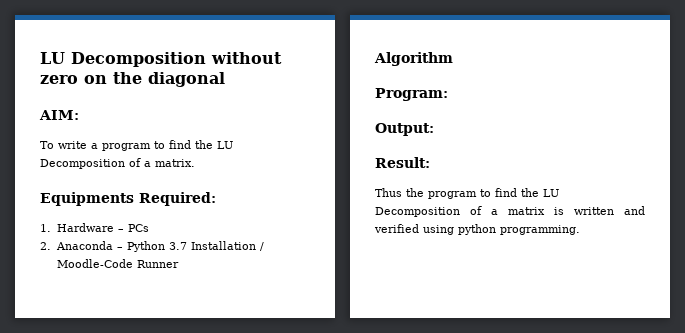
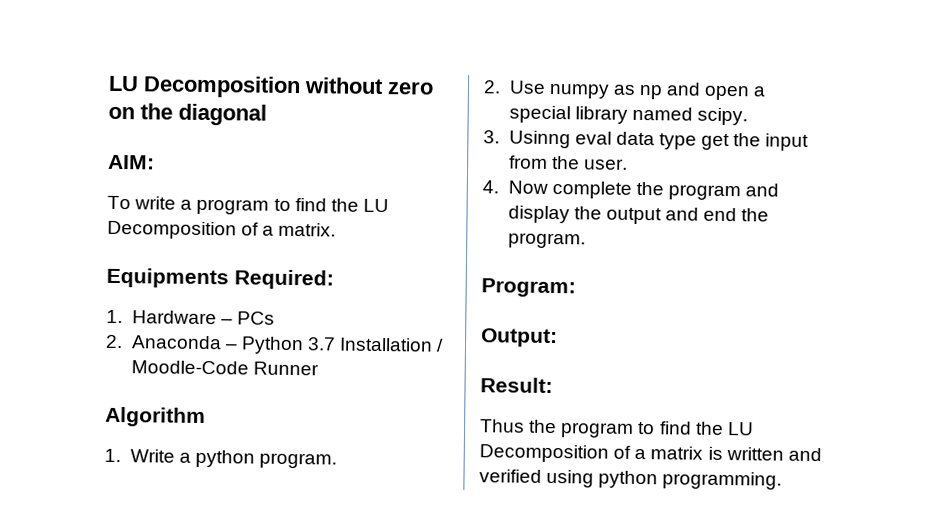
+ 1. Write a python program.
+ 2. Use numpy as np and open a special library named scipy.
+ 3. Usinng eval data type get the input from the user.
+ 4. Now complete the program and display the output and end the program.

